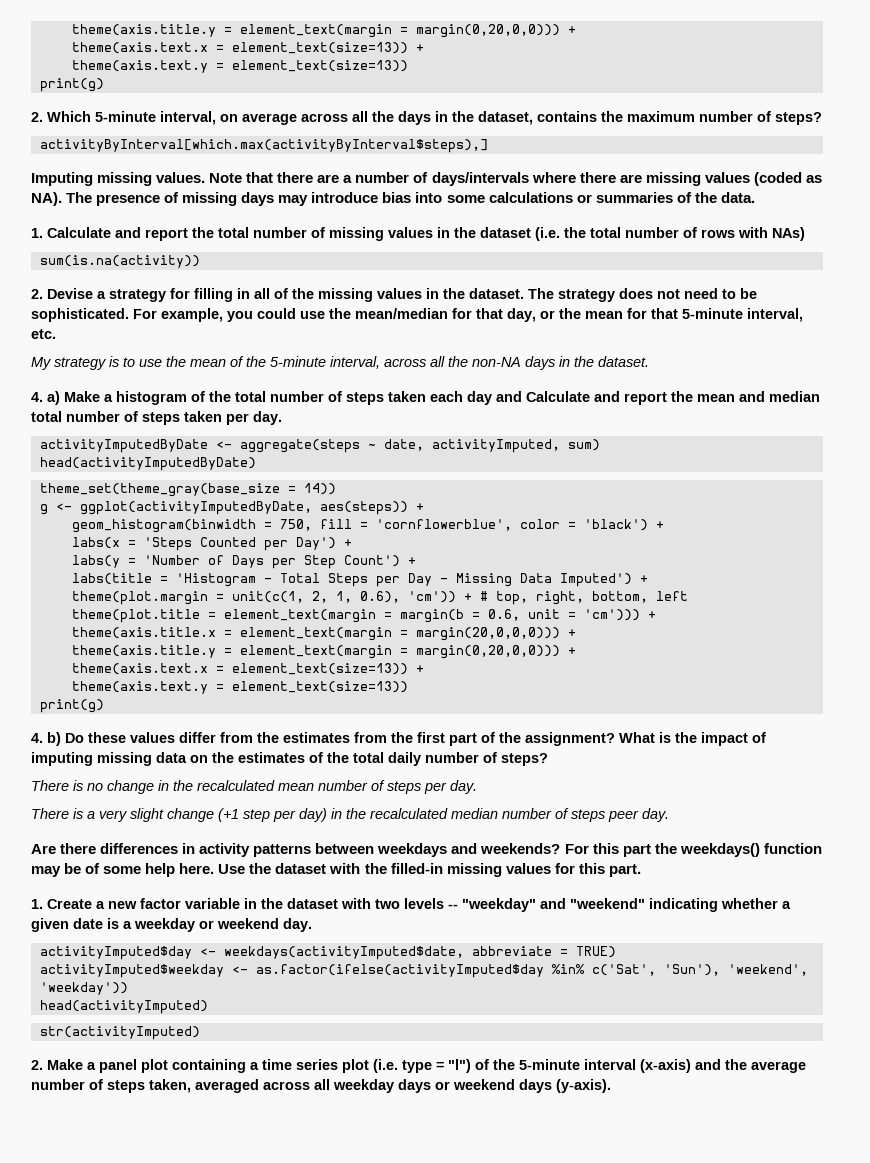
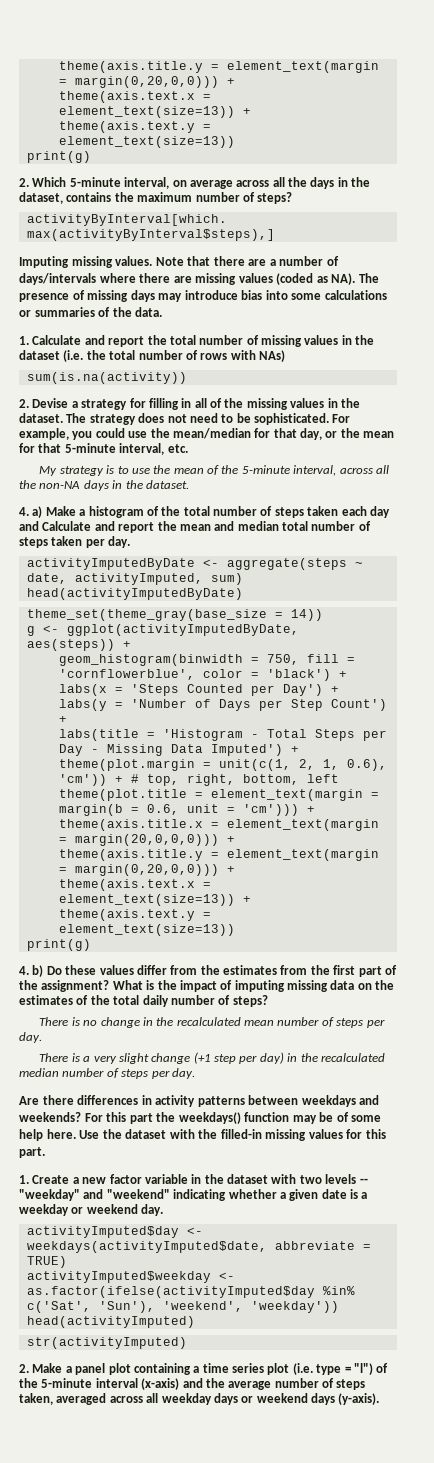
- There is a very slight change (+1 step per day) in the recalculated median number of steps peer day.
+ There is a very slight change (+1 step per day) in the recalculated median number of steps per day.

